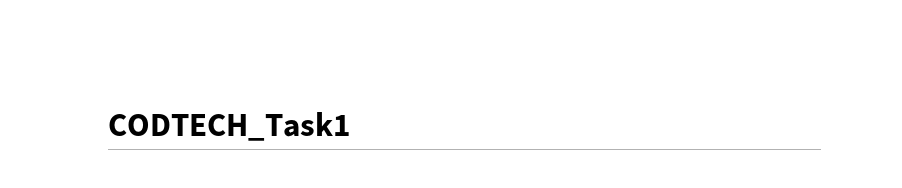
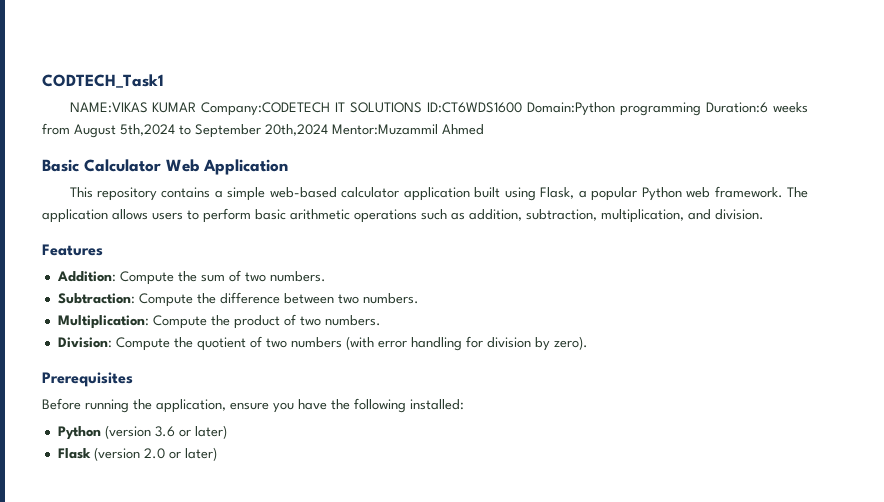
+ NAME:VIKAS KUMAR Company:CODETECH IT SOLUTIONS ID:CT6WDS1600 Domain:Python programming Duration:6 weeks from August 5th,2024 to September 20th,2024 Mentor:Muzammil Ahmed
+ Basic Calculator Web Application
+ This repository contains a simple web-based calculator application built using Flask, a popular Python web framework. The application allows users to perform basic arithmetic operations such as addition, subtraction, multiplication, and division.
+ Features
+ Addition: Compute the sum of two numbers.
+ Subtraction: Compute the difference between two numbers.
+ Multiplication: Compute the product of two numbers.
+ Division: Compute the quotient of two numbers (with error handling for division by zero).
+ Prerequisites
+ Before running the application, ensure you have the following installed:
+ Python (version 3.6 or later)
+ Flask (version 2.0 or later)

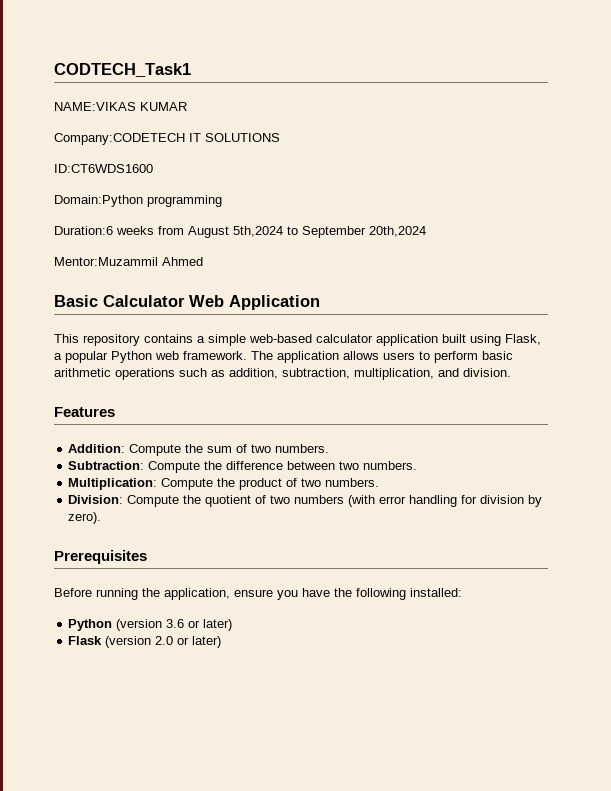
- NAME:VIKAS KUMAR Company:CODETECH IT SOLUTIONS ID:CT6WDS1600 Domain:Python programming Duration:6 weeks from August 5th,2024 to September 20th,2024 Mentor:Muzammil Ahmed
+ NAME:VIKAS KUMAR
+ Company:CODETECH IT SOLUTIONS
+ ID:CT6WDS1600
+ Domain:Python programming
+ Duration:6 weeks from August 5th,2024 to September 20th,2024
+ Mentor:Muzammil Ahmed

